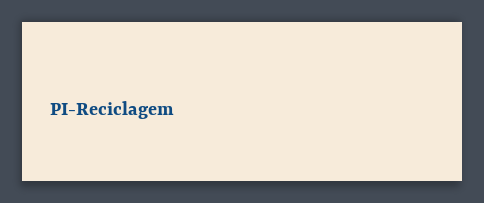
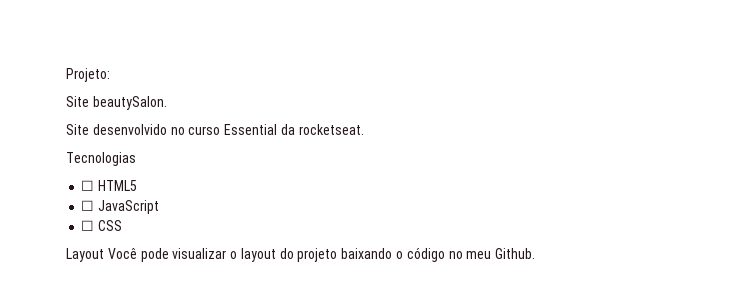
- PI-Reciclagem
+ Projeto:
+ Site beautySalon.
+ Site desenvolvido no curso Essential da rocketseat.
+ Tecnologias
+ ☐ HTML5
+ ☐ JavaScript
+ ☐ CSS
+ Layout Você pode visualizar o layout do projeto baixando o código no meu Github.

